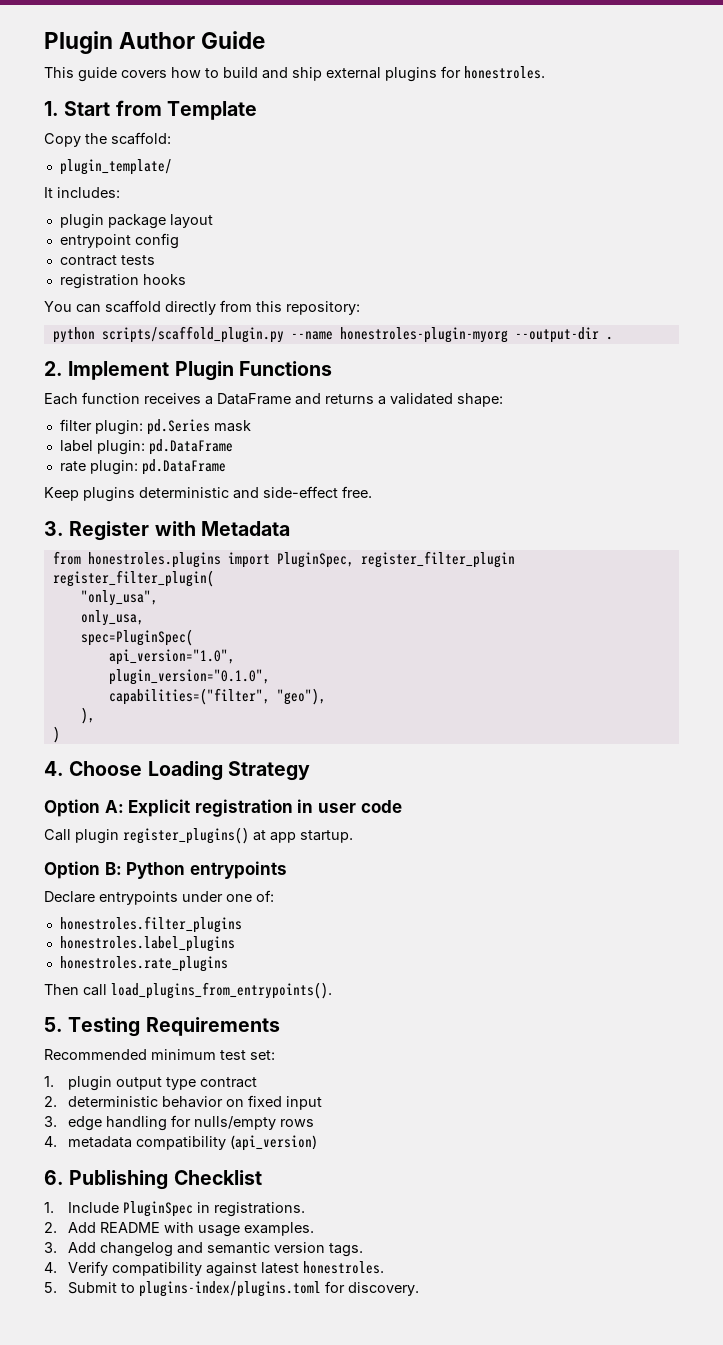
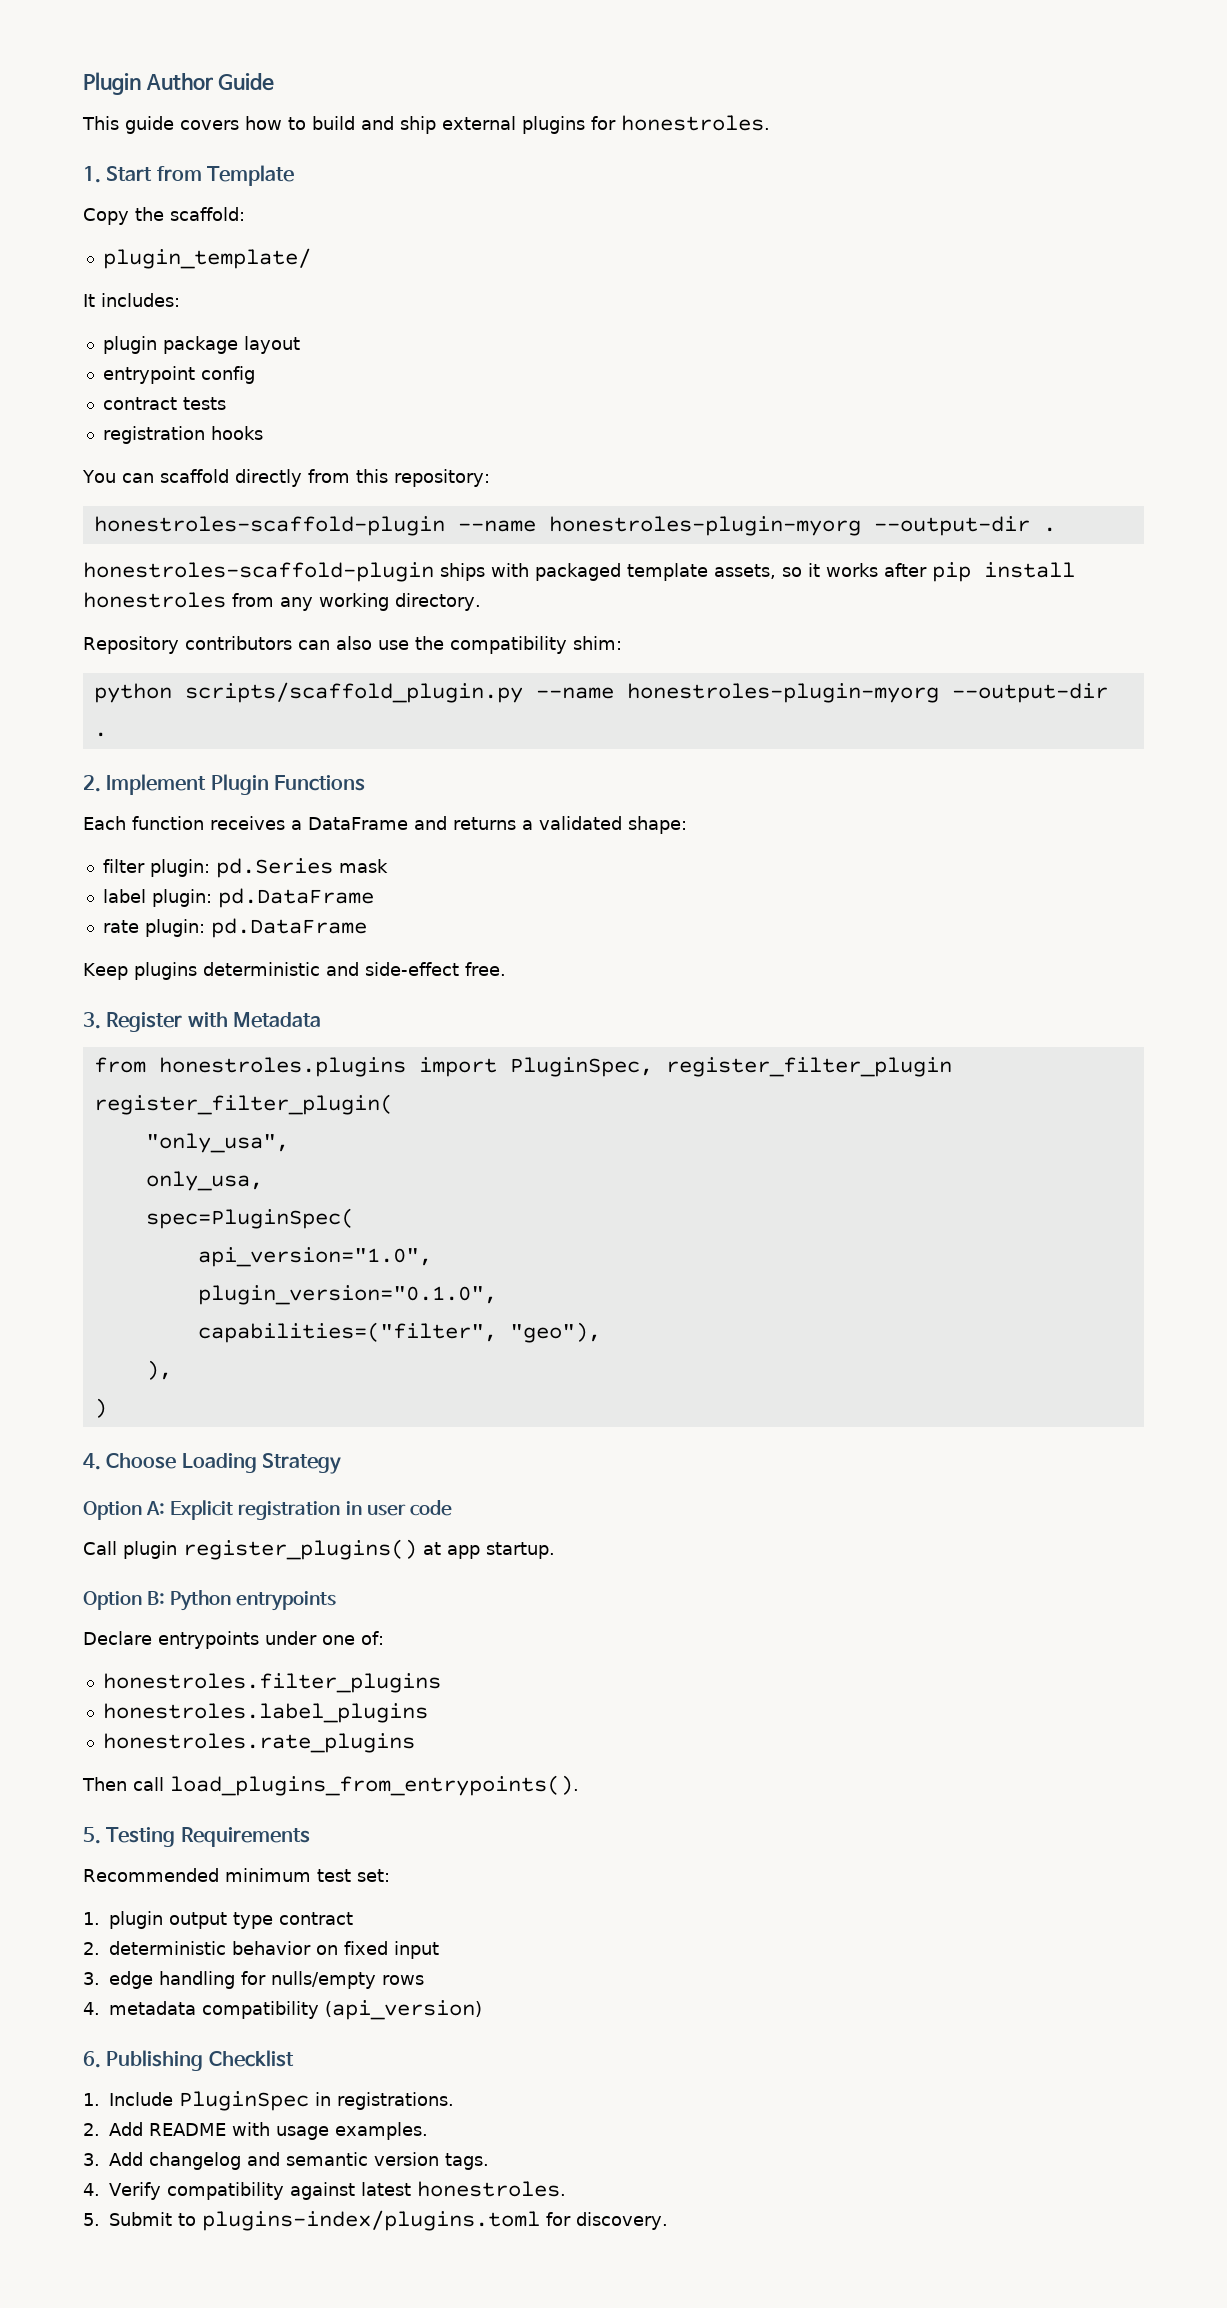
+ honestroles-scaffold-plugin --name honestroles-plugin-myorg --output-dir .
+ honestroles-scaffold-plugin ships with packaged template assets, so it works after pip install honestroles from any working directory.
+ Repository contributors can also use the compatibility shim:

